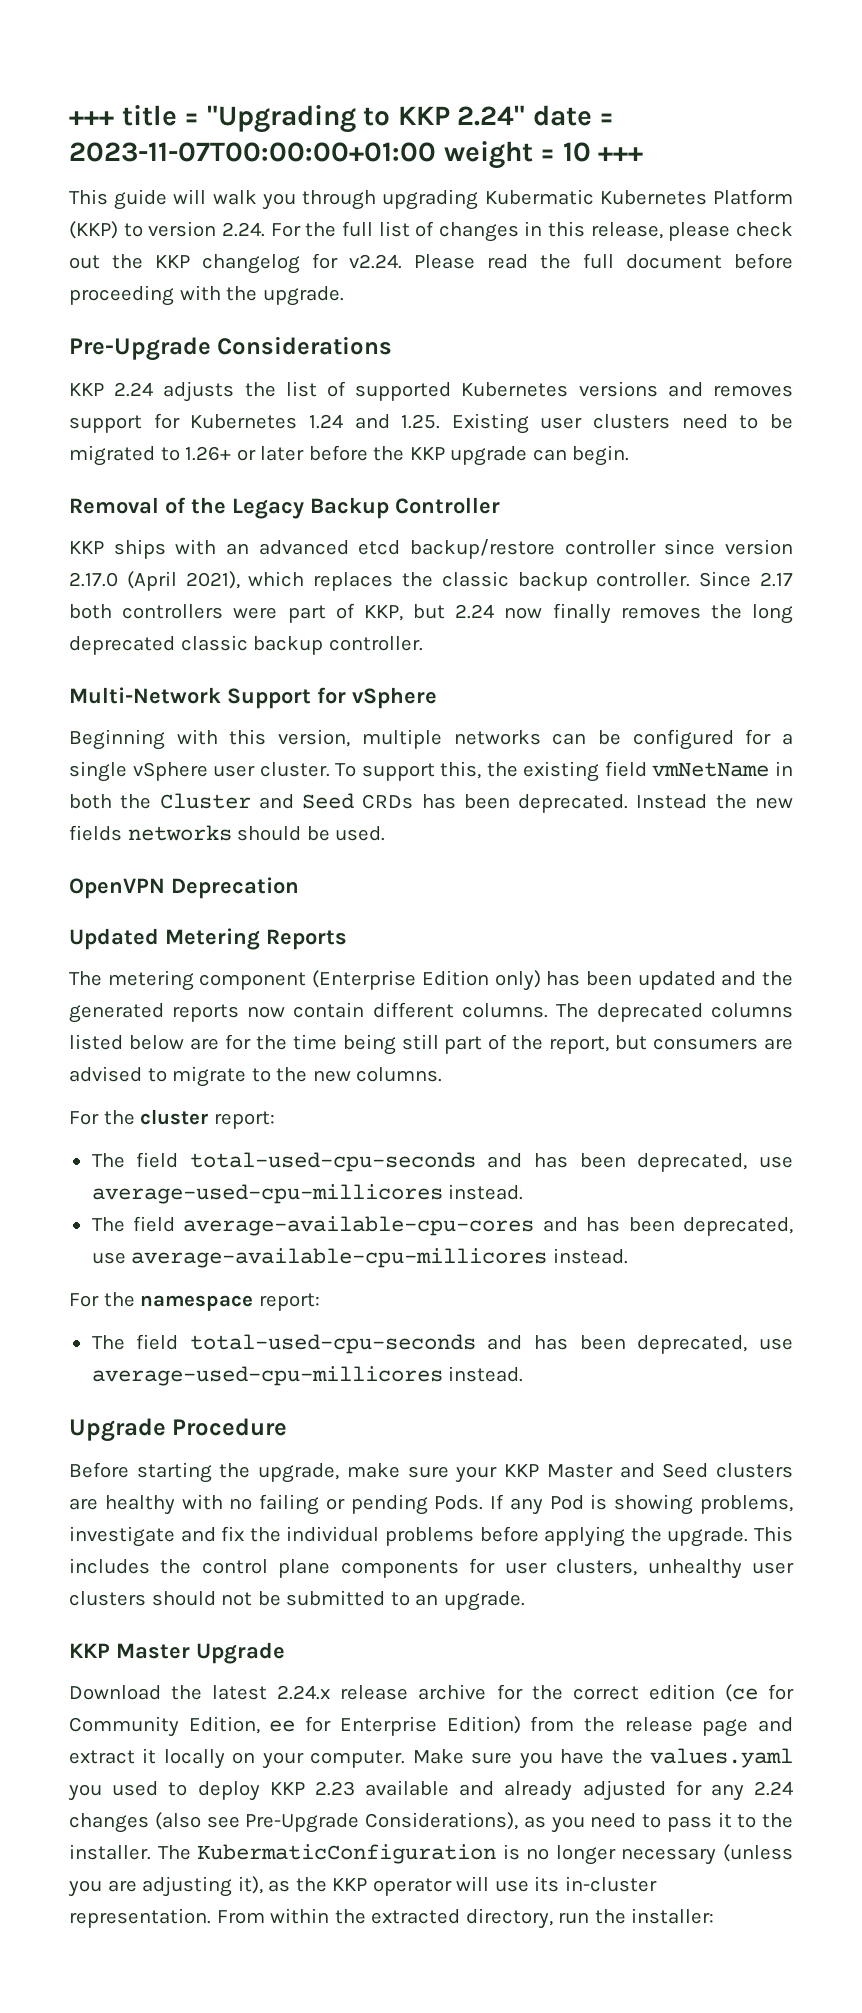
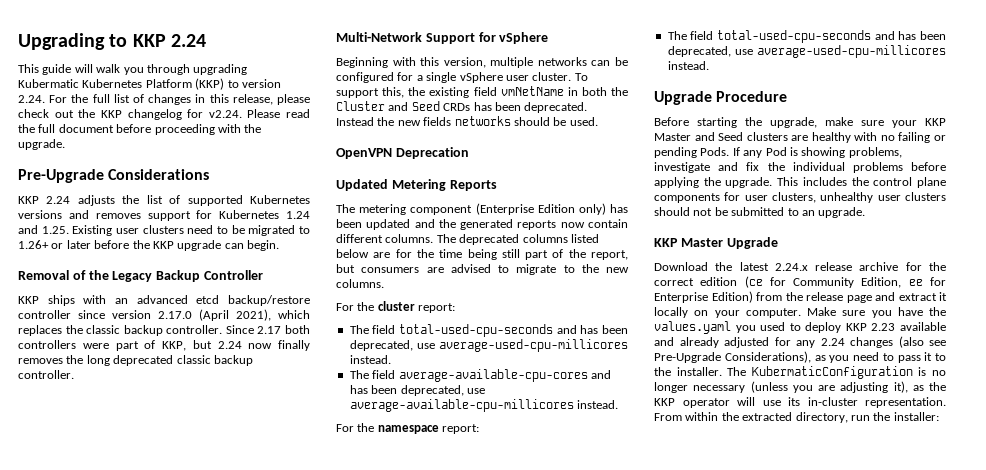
- +++ title = "Upgrading to KKP 2.24" date = 2023-11-07T00:00:00+01:00 weight = 10 +++
+ Upgrading to KKP 2.24

